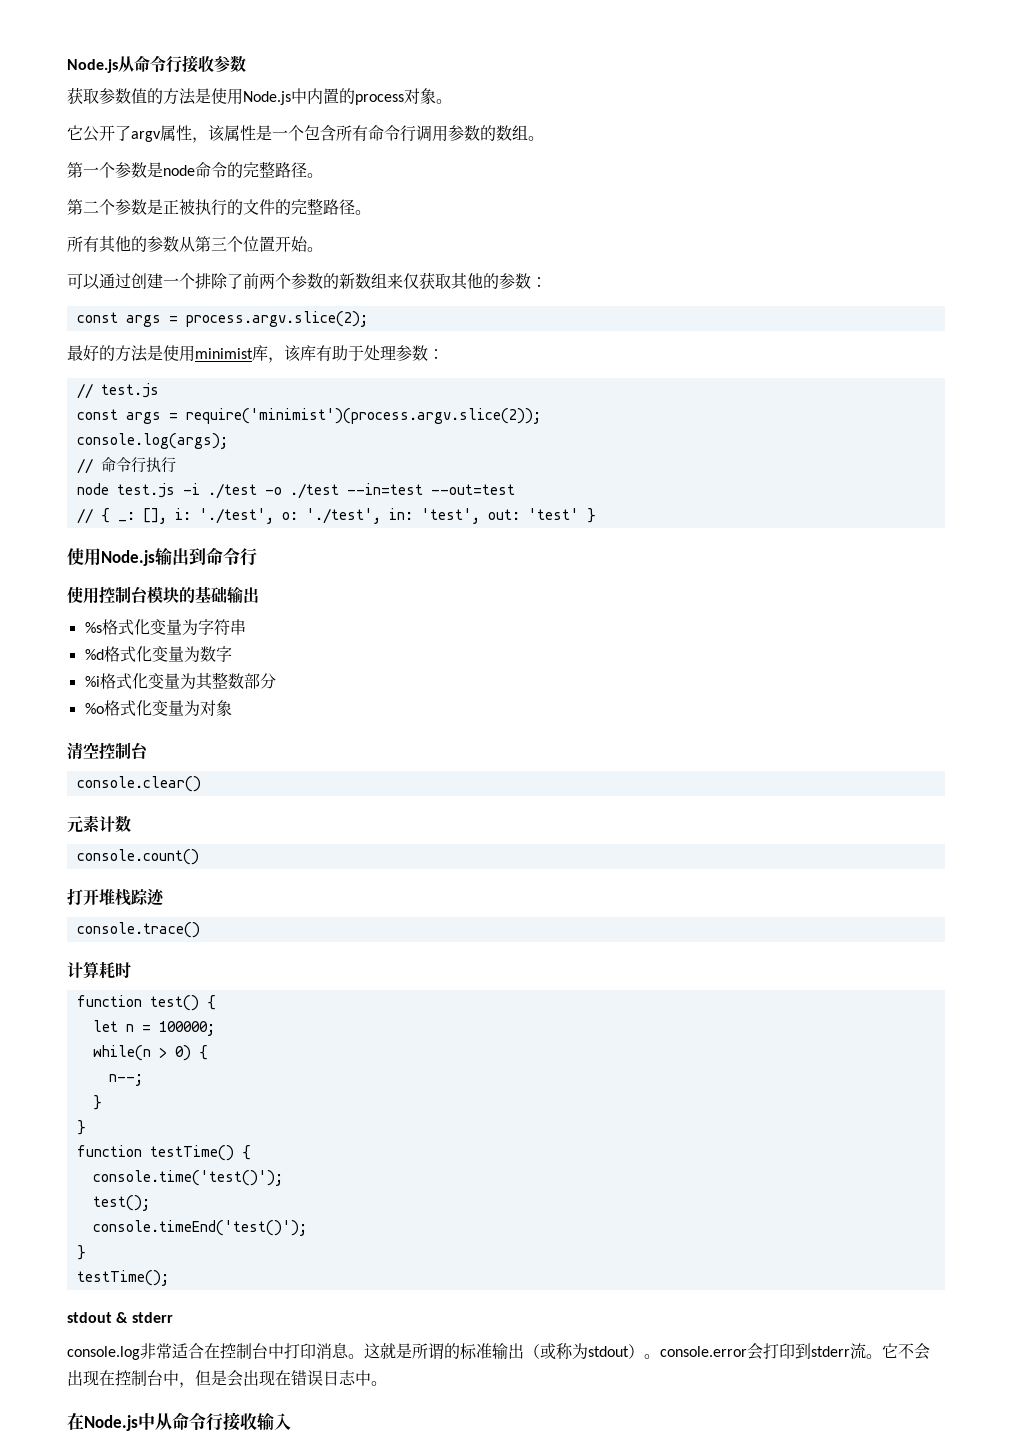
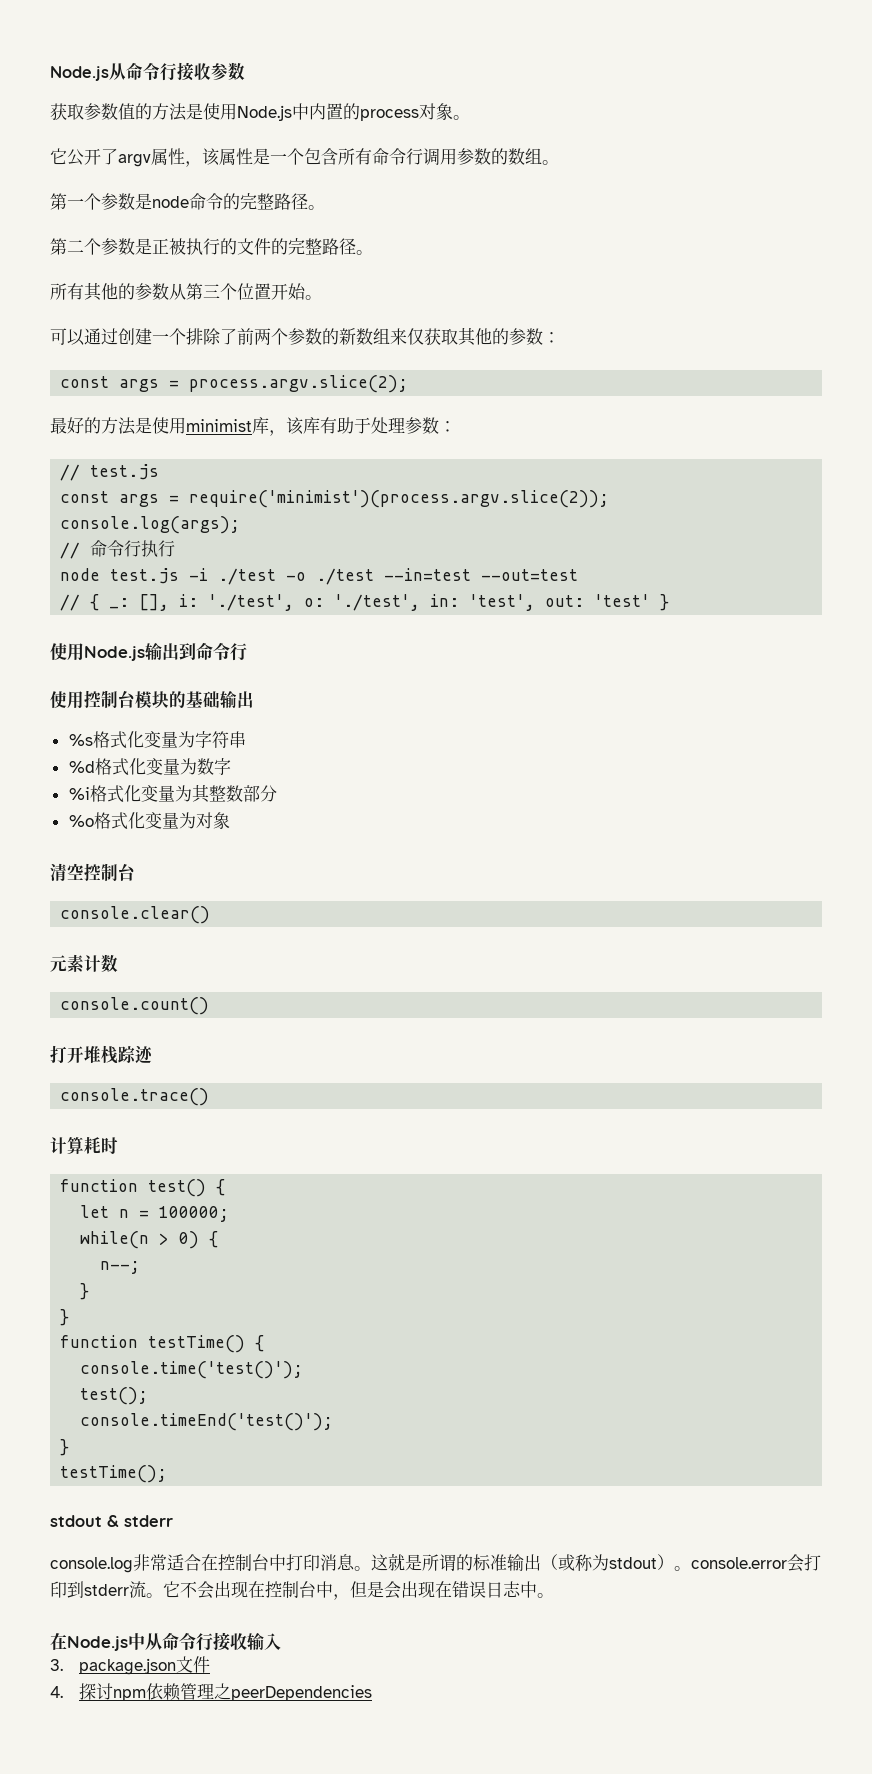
+ 3. package.json文件
+ 4.探讨npm依赖管理之peerDependencies

